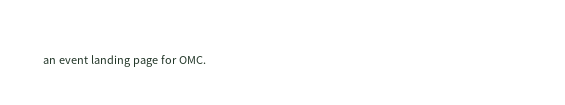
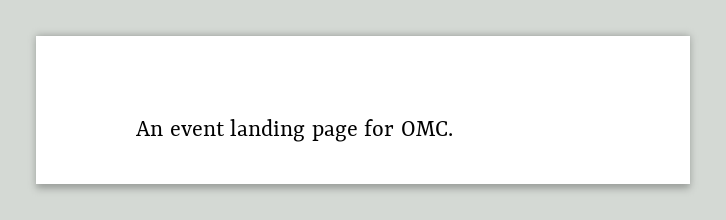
- an event landing page for OMC.
+ An event landing page for OMC.

